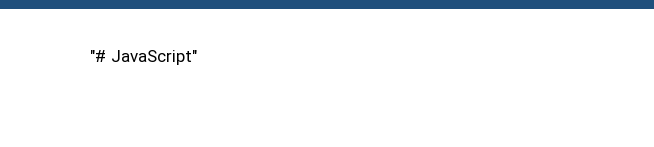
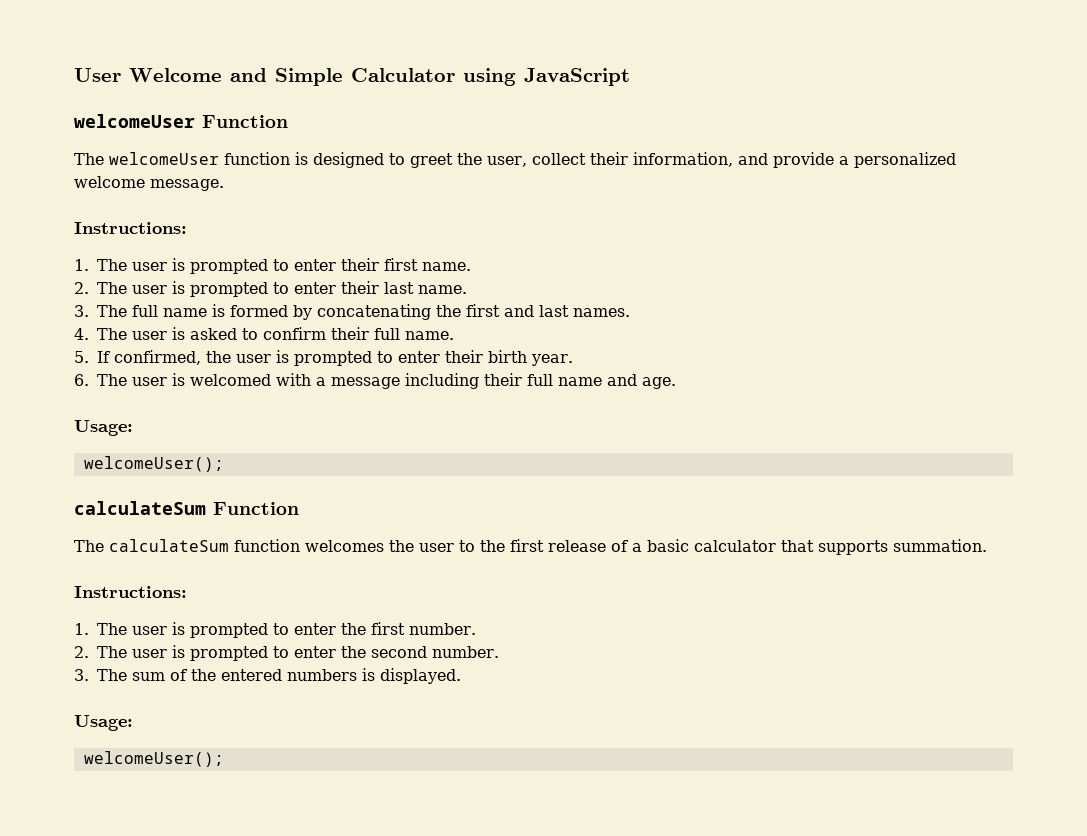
- "# JavaScript"
+ User Welcome and Simple Calculator using JavaScript
+ welcomeUser Function
+ The welcomeUser function is designed to greet the user, collect their information, and provide a personalized welcome message.
+ Instructions:
+ 1. The user is prompted to enter their first name.
+ 2. The user is prompted to enter their last name.
+ 3. The full name is formed by concatenating the first and last names.
+ 4. The user is asked to confirm their full name.
+ 5. If confirmed, the user is prompted to enter their birth year.
+ 6. The user is welcomed with a message including their full name and age.
+ Usage:
+ welcomeUser();
+ calculateSum Function
+ The calculateSum function welcomes the user to the first release of a basic calculator that supports summation.
+ Instructions:
+ 1. The user is prompted to enter the first number.
+ 2. The user is prompted to enter the second number.
+ 3. The sum of the entered numbers is displayed.
+ Usage:
+ welcomeUser();

